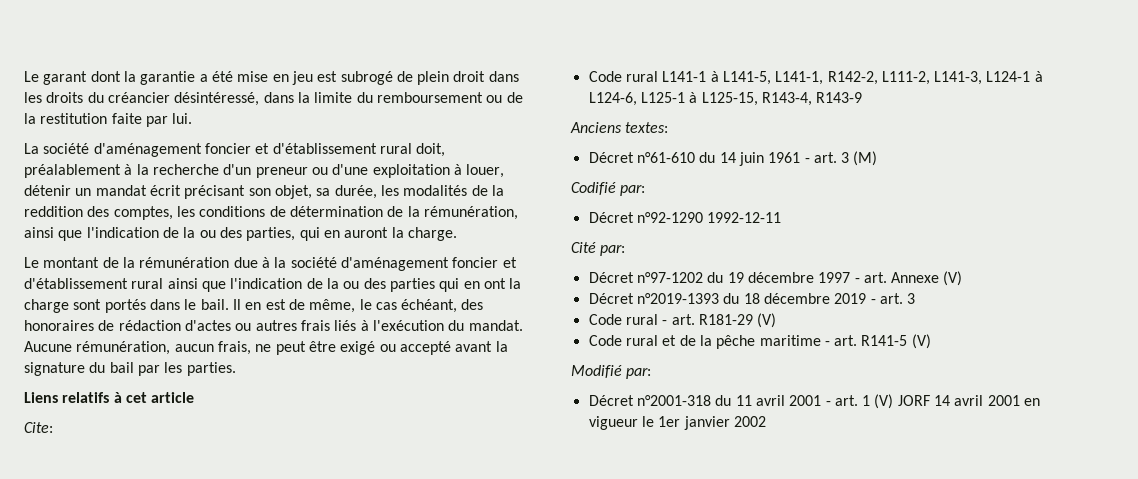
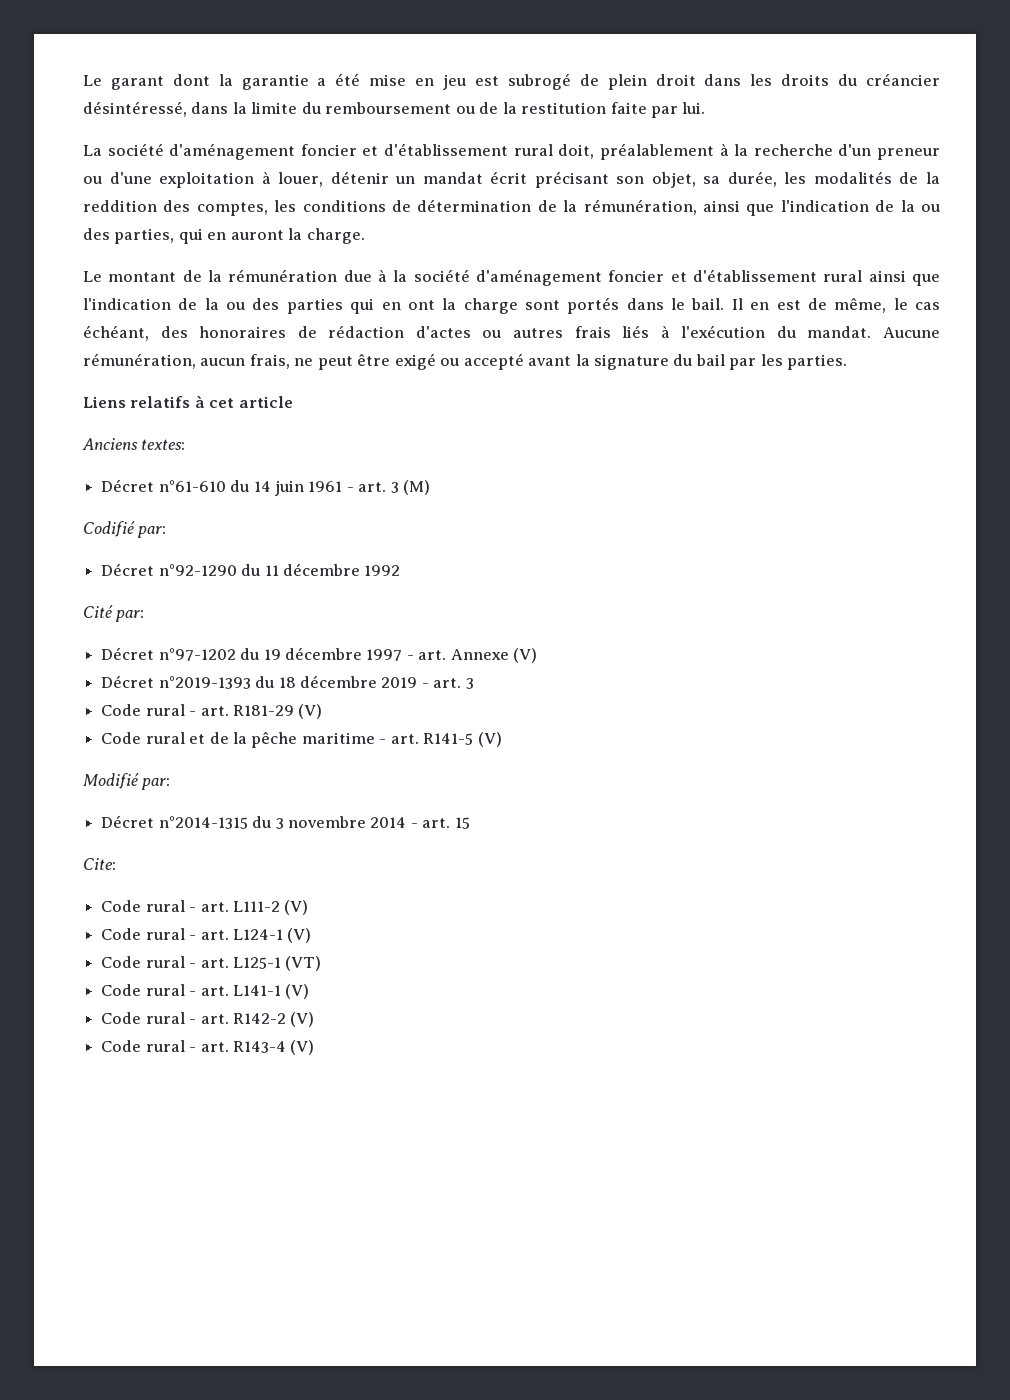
- Cite:
- Code rural L141-1 à L141-5, L141-1, R142-2, L111-2, L141-3, L124-1 à L124-6, L125-1 à L125-15, R143-4, R143-9
- Décret n°92-1290 1992-12-11
+ Décret n°92-1290 du 11 décembre 1992
- Décret n°2001-318 du 11 avril 2001 - art. 1 (V) JORF 14 avril 2001 en vigueur le 1er janvier 2002
+ Décret n°2014-1315 du 3 novembre 2014 - art. 15
+ Cite:
+ Code rural - art. L111-2 (V)
+ Code rural - art. L124-1 (V)
+ Code rural - art. L125-1 (VT)
+ Code rural - art. L141-1 (V)
+ Code rural - art. R142-2 (V)
+ Code rural - art. R143-4 (V)

